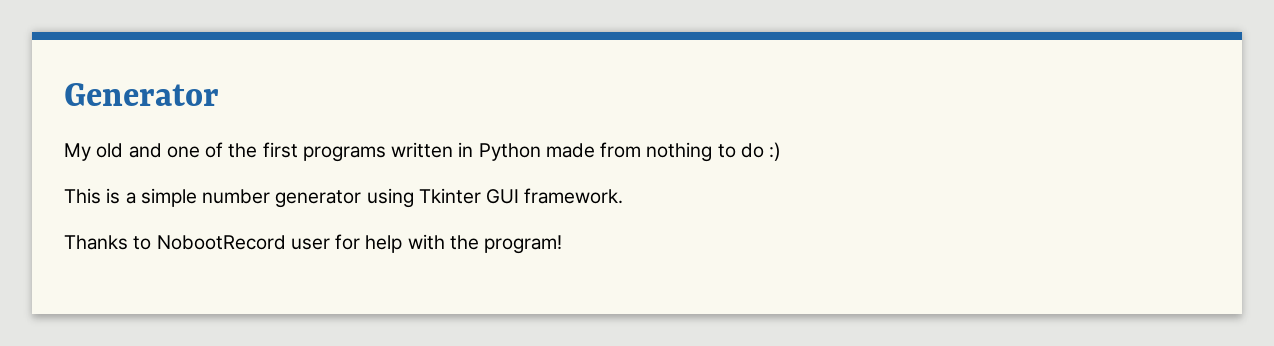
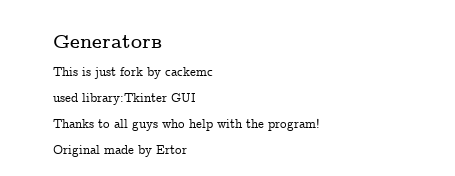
- Generator
- My old and one of the first programs written in Python made from nothing to do :)
- This is a simple number generator using Tkinter GUI framework.
+ Generatorв
+ This is just fork by cackemc
+ used library:Tkinter GUI
- Thanks to NobootRecord user for help with the program!
+ Thanks to all guys who help with the program!
+ Original made by Ertor

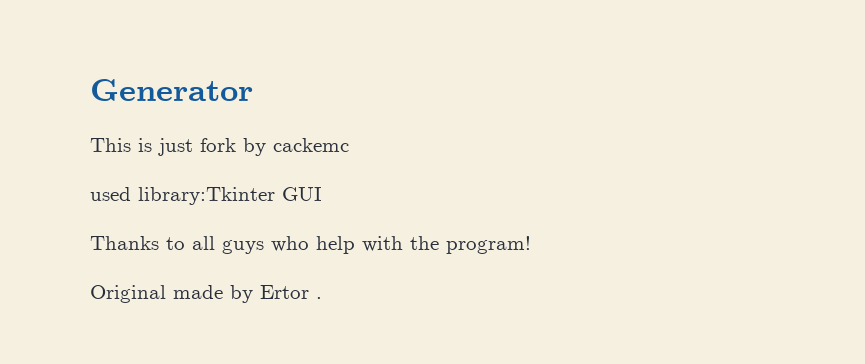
- Generatorв
+ Generator
- Original made by Ertor
+ Original made by Ertor .

